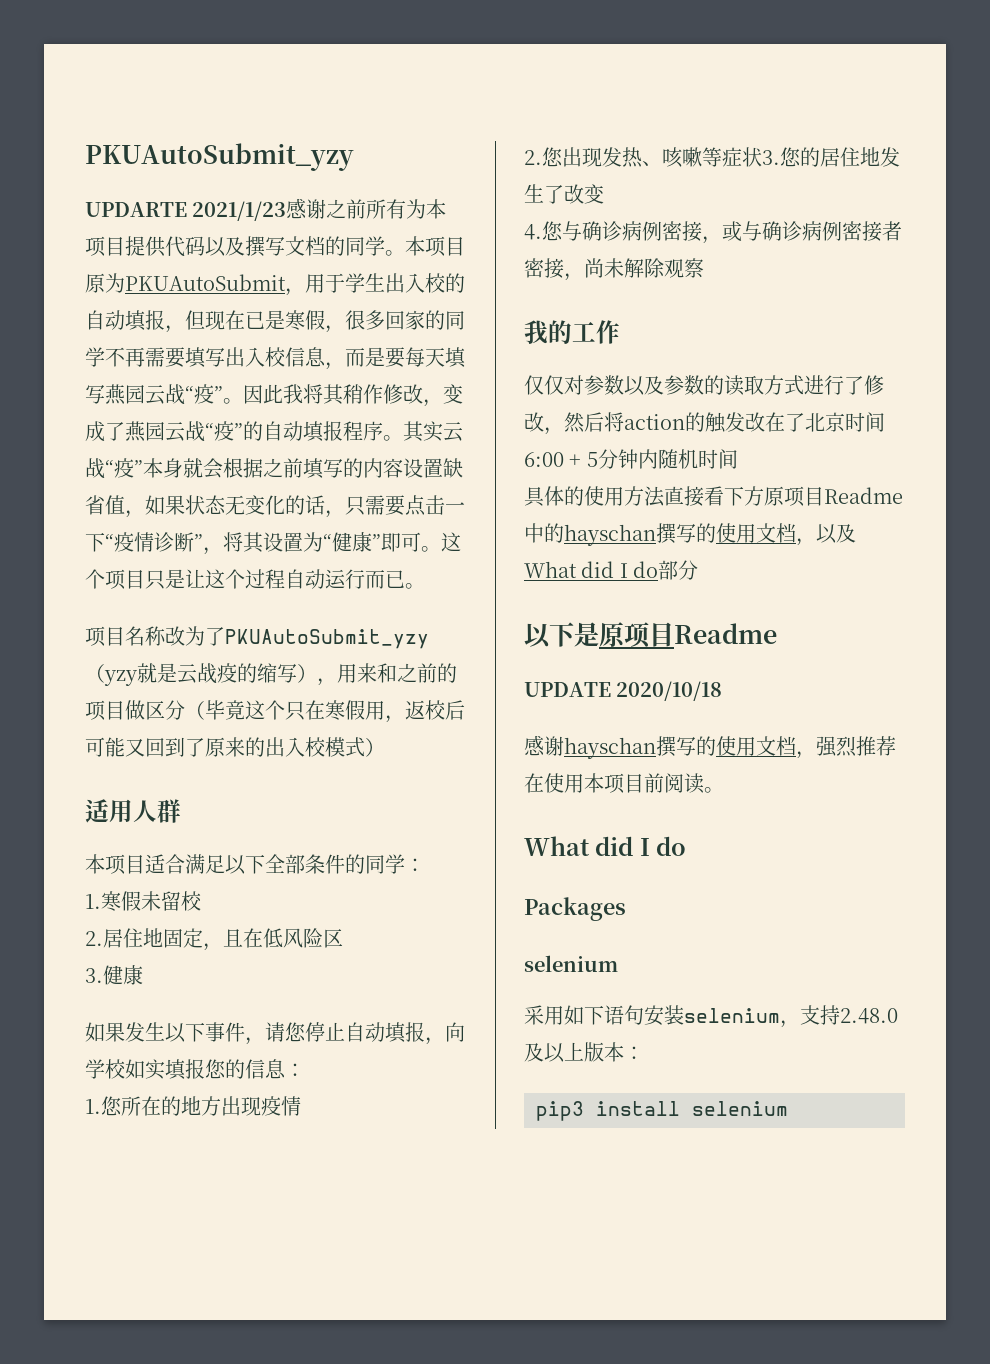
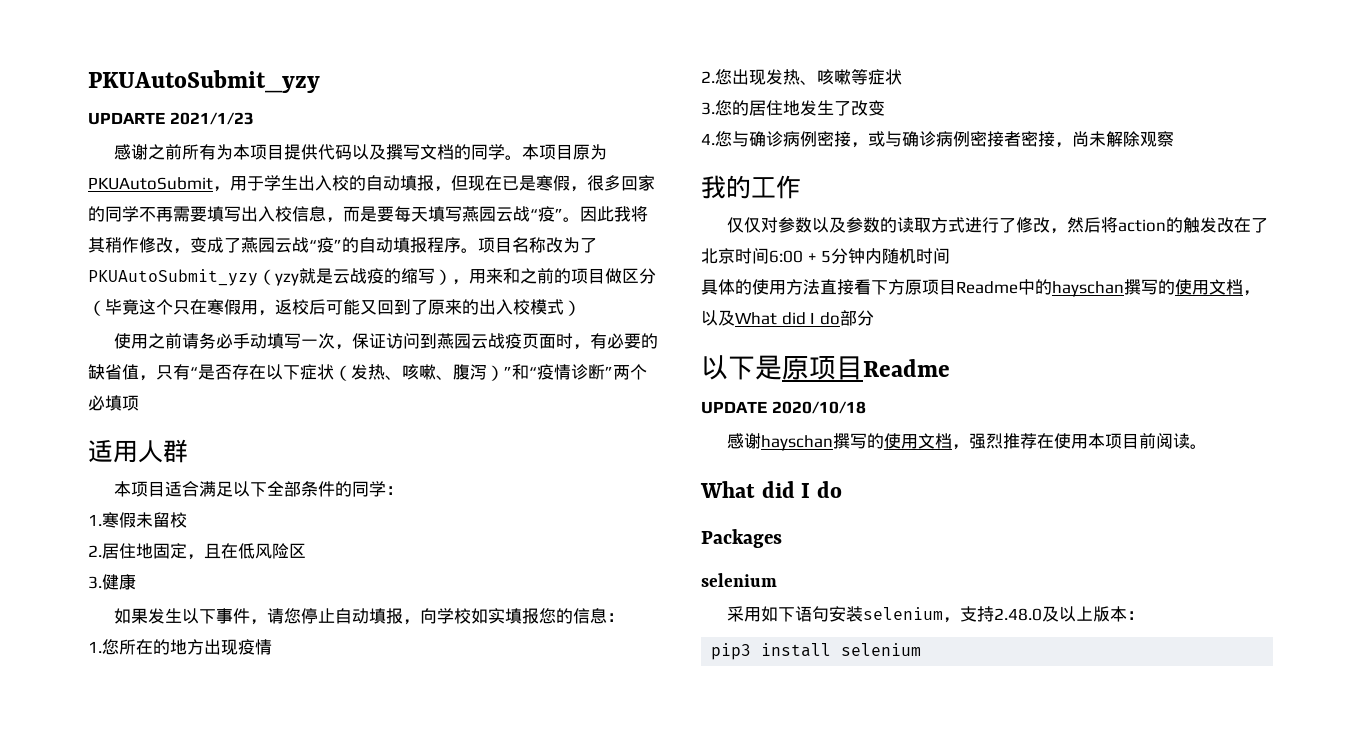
- UPDARTE 2021/1/23感谢之前所有为本项目提供代码以及撰写文档的同学。
+ UPDARTE 2021/1/23
+ 感谢之前所有为本项目提供代码以及撰写文档的同学。
- 因此我将其稍作修改，变成了燕园云战“疫”的自动填报程序。其实云战“疫”本身就会根据之前填写的内容设置缺省值，如果状态无变化的话，只需要点击一下“疫情诊断”，将其设置为“健康”即可。这个项目只是让这个过程自动运行而已。
- 项目名称改为了PKUAutoSubmit_yzy（yzy就是云战疫的缩写），用来和之前的项目做区分（毕竟这个只在寒假用，返校后可能又回到了原来的出入校模式）
+ 因此我将其稍作修改，变成了燕园云战“疫”的自动填报程序。项目名称改为了PKUAutoSubmit_yzy（yzy就是云战疫的缩写），用来和之前的项目做区分（毕竟这个只在寒假用，返校后可能又回到了原来的出入校模式）
+ 使用之前请务必手动填写一次，保证访问到燕园云战疫页面时，有必要的缺省值，只有“是否存在以下症状（发热、咳嗽、腹泻）”和“疫情诊断”两个必填项
- 2.您出现发热、咳嗽等症状3.您的居住地发生了改变
+ 2.您出现发热、咳嗽等症状
+ 3.您的居住地发生了改变

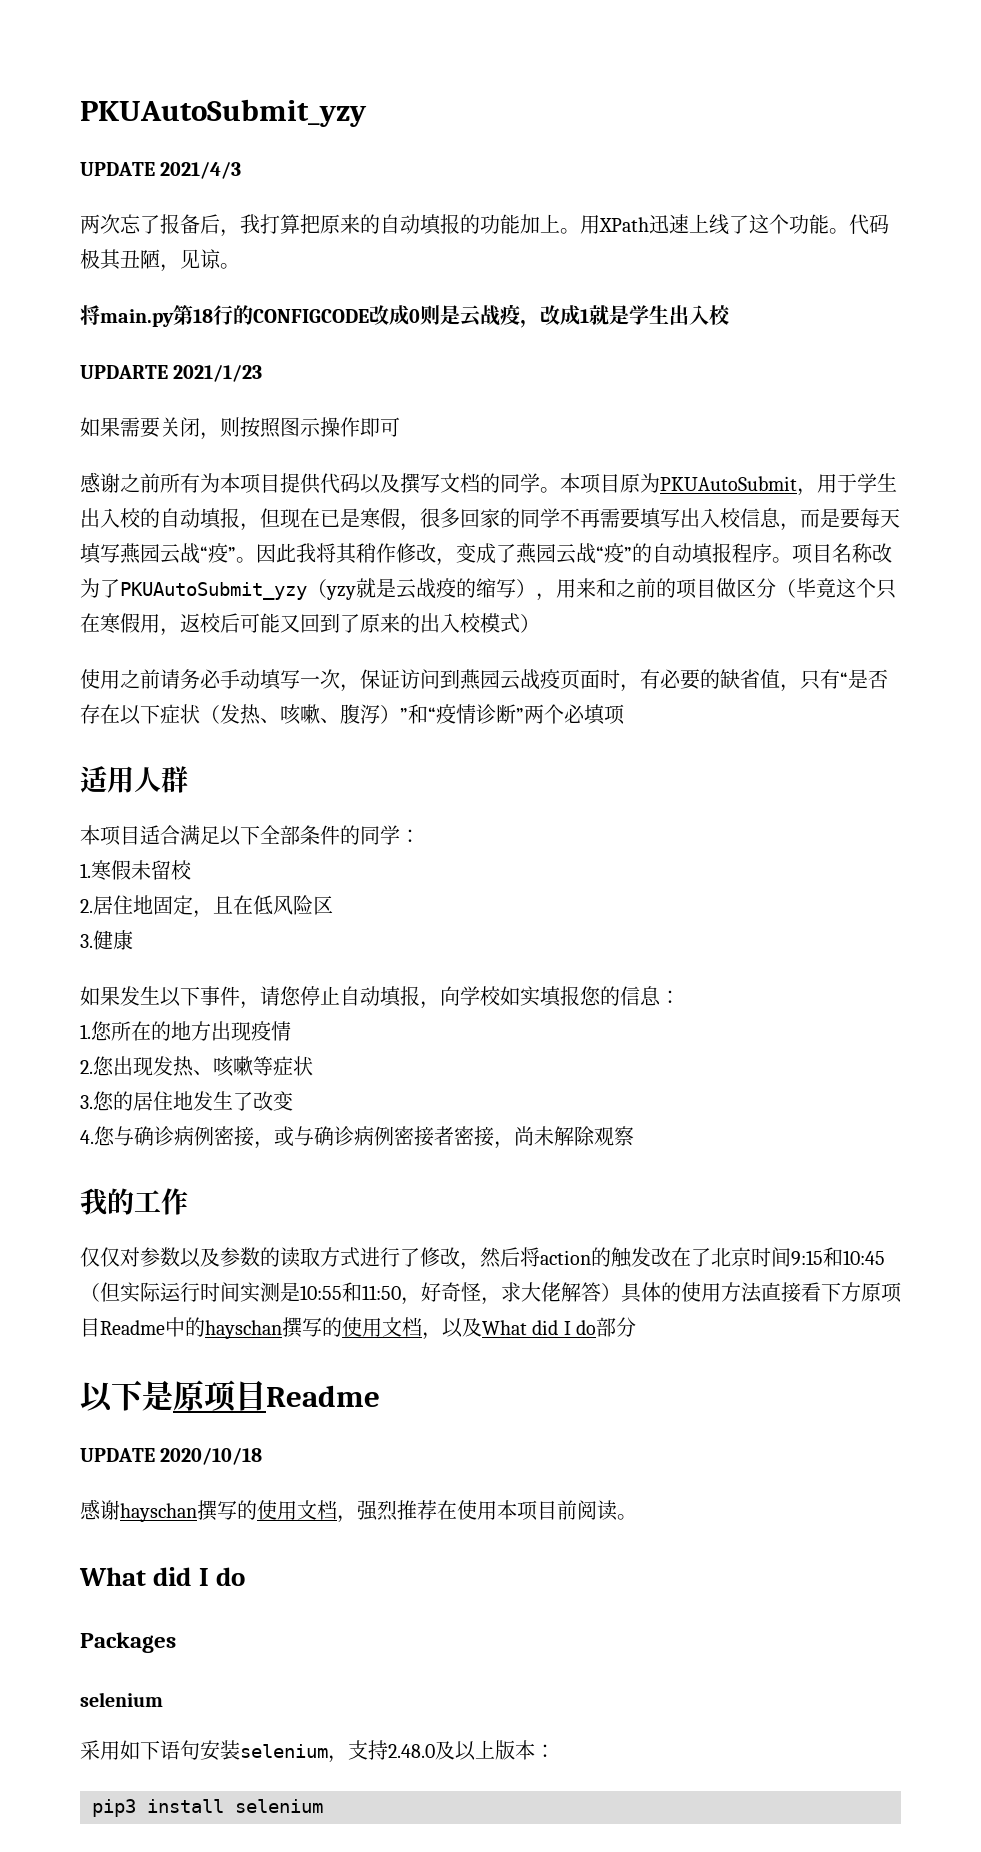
+ UPDATE 2021/4/3
+ 两次忘了报备后，我打算把原来的自动填报的功能加上。用XPath迅速上线了这个功能。代码极其丑陋，见谅。
+ 将main.py第18行的CONFIGCODE改成0则是云战疫，改成1就是学生出入校
  UPDARTE 2021/1/23
+ 如果需要关闭，则按照图示操作即可
- 仅仅对参数以及参数的读取方式进行了修改，然后将action的触发改在了北京时间6:00 + 5分钟内随机时间
- 具体的使用方法直接看下方原项目Readme中的hayschan撰写的使用文档，以及What did I do部分
+ 仅仅对参数以及参数的读取方式进行了修改，然后将action的触发改在了北京时间9:15和10:45（但实际运行时间实测是10:55和11:50，好奇怪，求大佬解答）具体的使用方法直接看下方原项目Readme中的hayschan撰写的使用文档，以及What did I do部分

